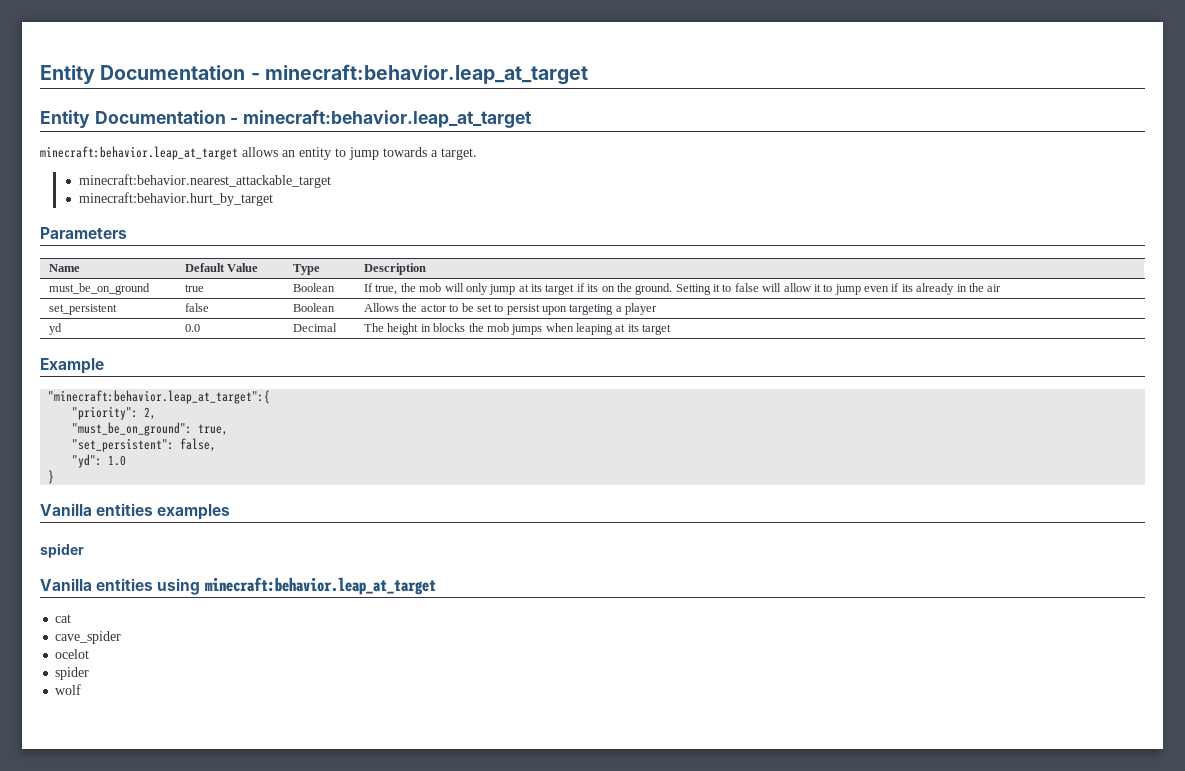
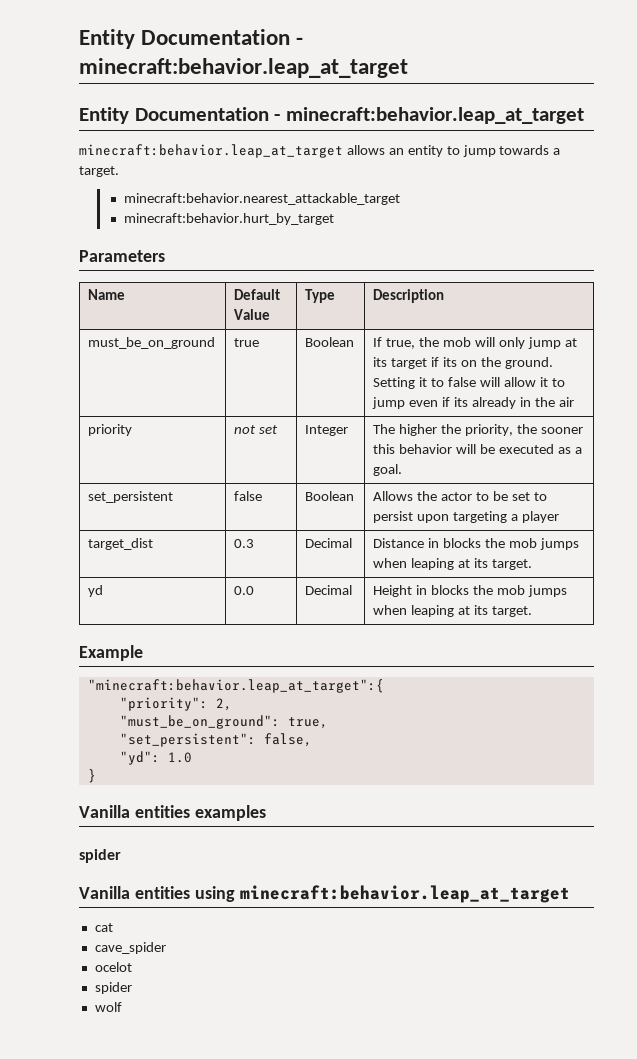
+ priority | not set | Integer | The higher the priority, the sooner this behavior will be executed as a goal.
- yd | 0.0 | Decimal | The height in blocks the mob jumps when leaping at its target
+ target_dist | 0.3 | Decimal | Distance in blocks the mob jumps when leaping at its target.
+ yd | 0.0 | Decimal | Height in blocks the mob jumps when leaping at its target.

